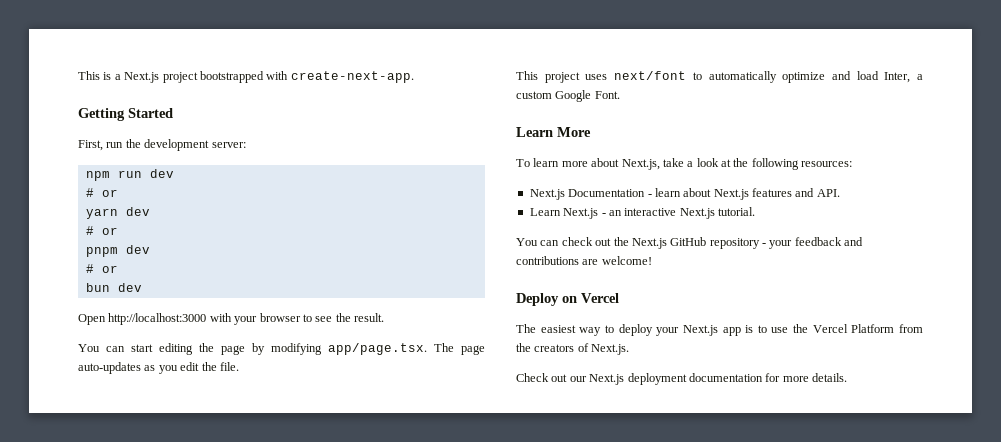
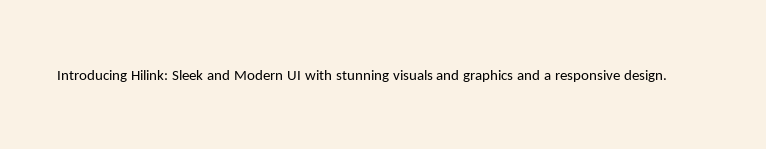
- This is a Next.js project bootstrapped with create-next-app.
- Getting Started
- First, run the development server:
- npm run dev
- # or
- yarn dev
- # or
- pnpm dev
- # or
- bun dev
- Open http://localhost:3000 with your browser to see the result.
- You can start editing the page by modifying app/page.tsx. The page auto-updates as you edit the file.
- This project uses next/font to automatically optimize and load Inter, a custom Google Font.
- Learn More
- To learn more about Next.js, take a look at the following resources:
- Next.js Documentation - learn about Next.js features and API.
- Learn Next.js - an interactive Next.js tutorial.
- You can check out the Next.js GitHub repository - your feedback and contributions are welcome!
- Deploy on Vercel
- The easiest way to deploy your Next.js app is to use the Vercel Platform from the creators of Next.js.
- Check out our Next.js deployment documentation for more details.
+ Introducing Hilink: Sleek and Modern UI with stunning visuals and graphics and a responsive design.

